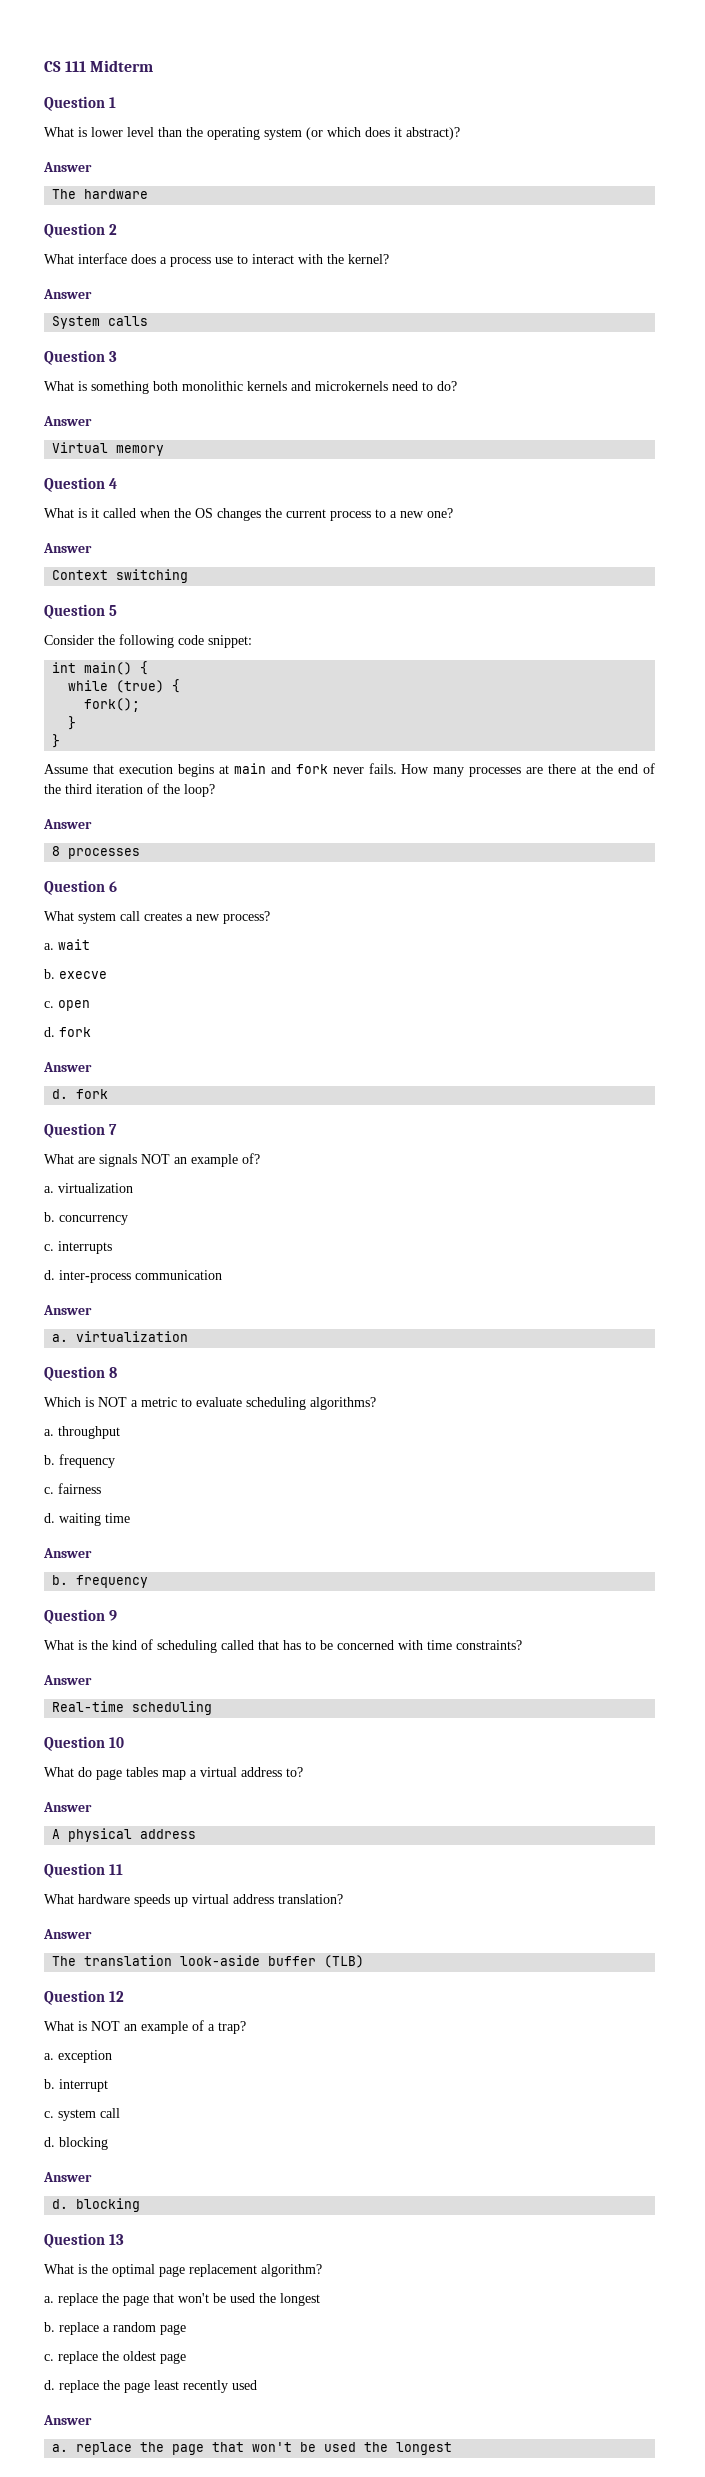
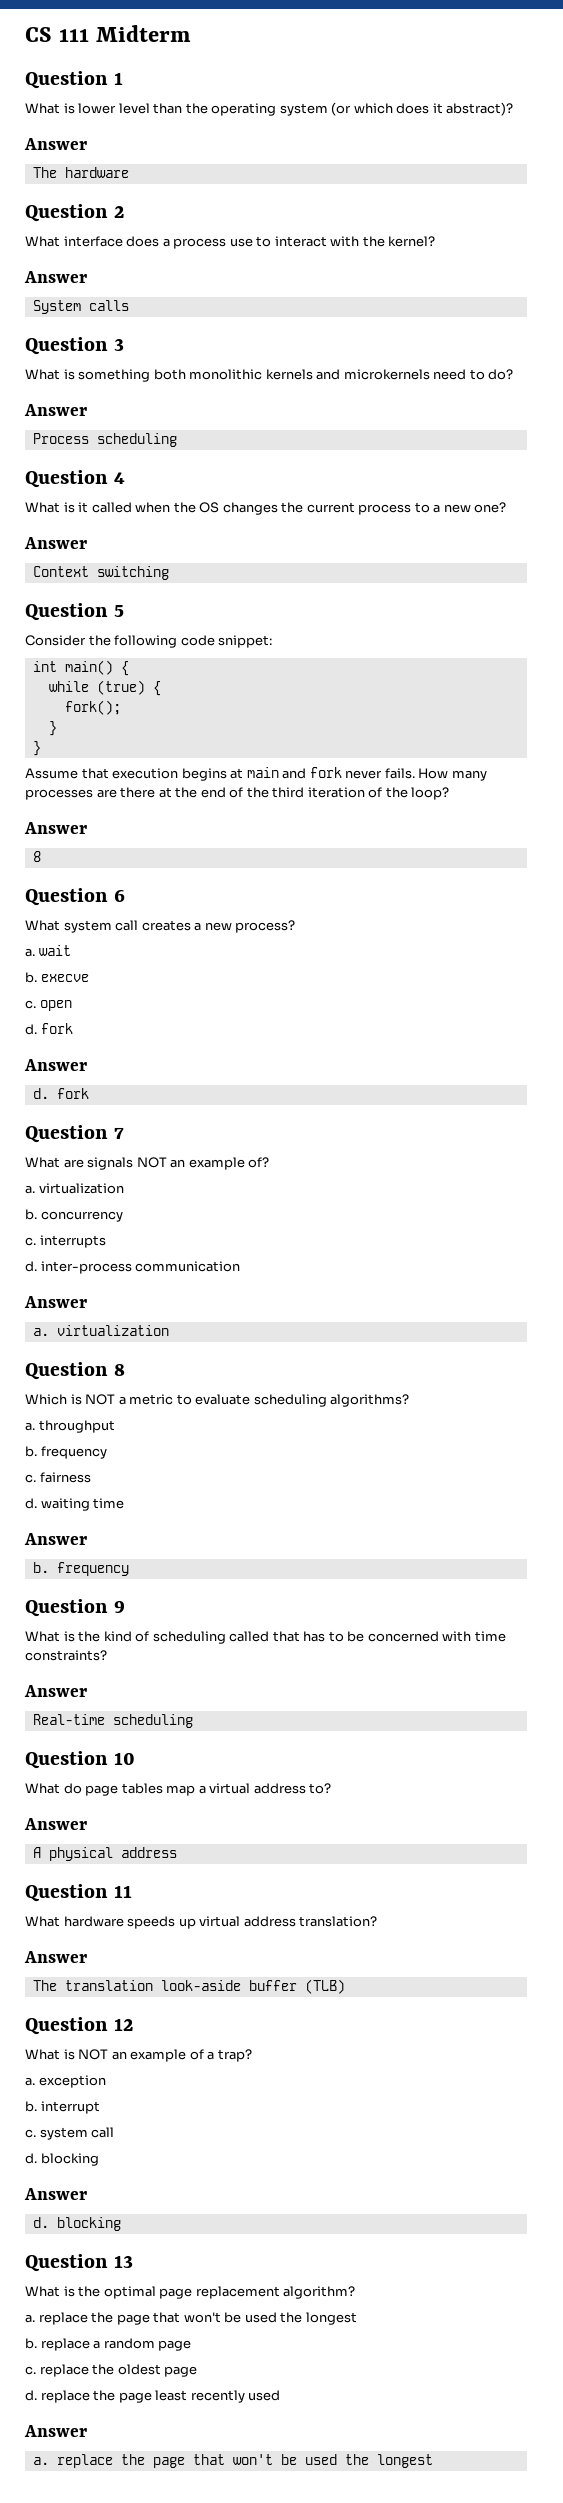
- Virtual memory
+ Process scheduling
  How many processes are there at the end of the third iteration of the loop?
  Answer
- 8 processes
+ 8

